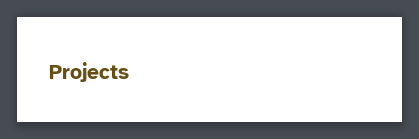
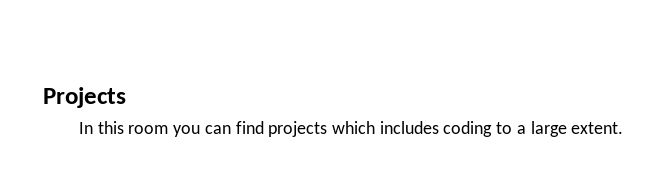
+ In this room you can find projects which includes coding to a large extent.

